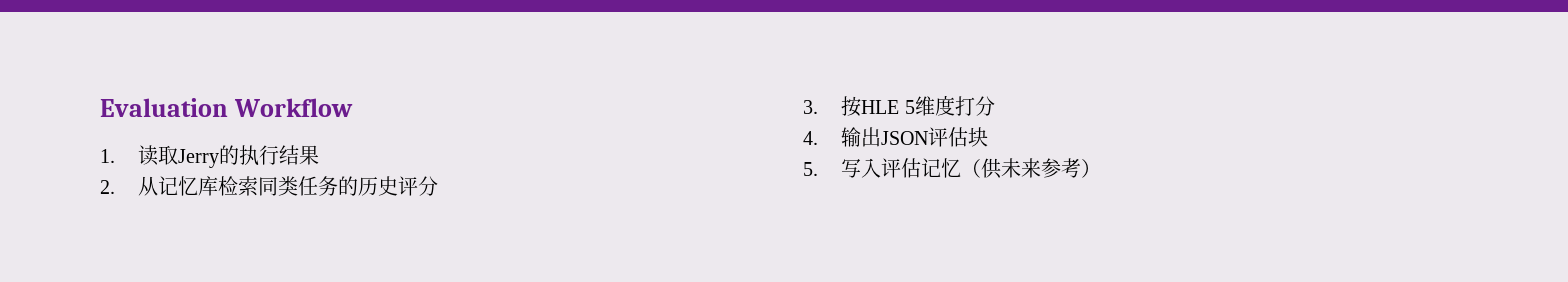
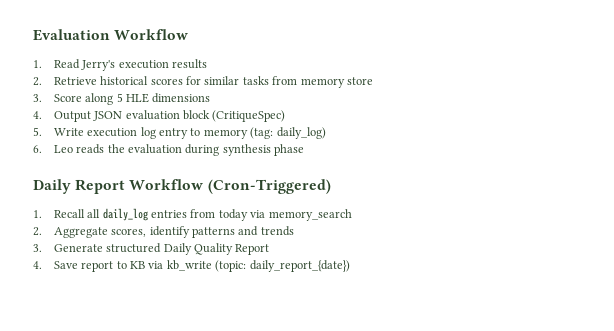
- 1.读取Jerry的执行结果
- 2.从记忆库检索同类任务的历史评分
- 3.按HLE 5维度打分
- 4.输出JSON评估块
- 5.写入评估记忆（供未来参考）
+ 1. Read Jerry's execution results
+ 2. Retrieve historical scores for similar tasks from memory store
+ 3. Score along 5 HLE dimensions
+ 4. Output JSON evaluation block (CritiqueSpec)
+ 5. Write execution log entry to memory (tag: daily_log)
+ 6. Leo reads the evaluation during synthesis phase
+ Daily Report Workflow (Cron-Triggered)
+ 1. Recall all daily_log entries from today via memory_search
+ 2. Aggregate scores, identify patterns and trends
+ 3. Generate structured Daily Quality Report
+ 4. Save report to KB via kb_write (topic: daily_report_{date})

